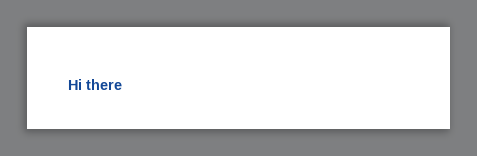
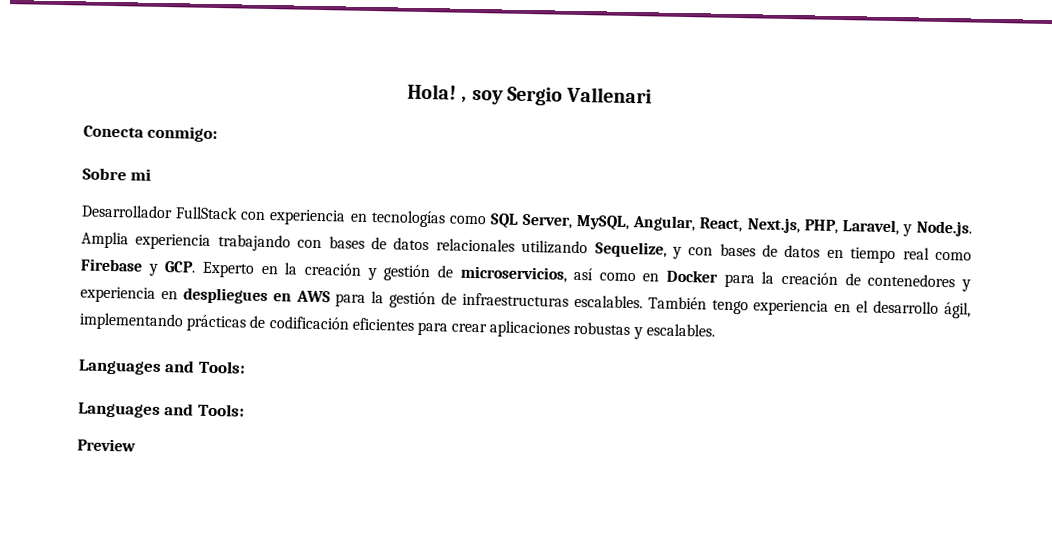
- Hi there
+ Hola! , soy Sergio Vallenari
+ Conecta conmigo:
+ Sobre mi
+ Desarrollador FullStack con experiencia en tecnologías como SQL Server, MySQL, Angular, React, Next.js, PHP, Laravel, y Node.js. Amplia experiencia trabajando con bases de datos relacionales utilizando Sequelize, y con bases de datos en tiempo real como Firebase y GCP. Experto en la creación y gestión de microservicios, así como en Docker para la creación de contenedores y experiencia en despliegues en AWS para la gestión de infraestructuras escalables. También tengo experiencia en el desarrollo ágil, implementando prácticas de codificación eficientes para crear aplicaciones robustas y escalables.
+ Languages and Tools:
+ Languages and Tools:
+ Preview

